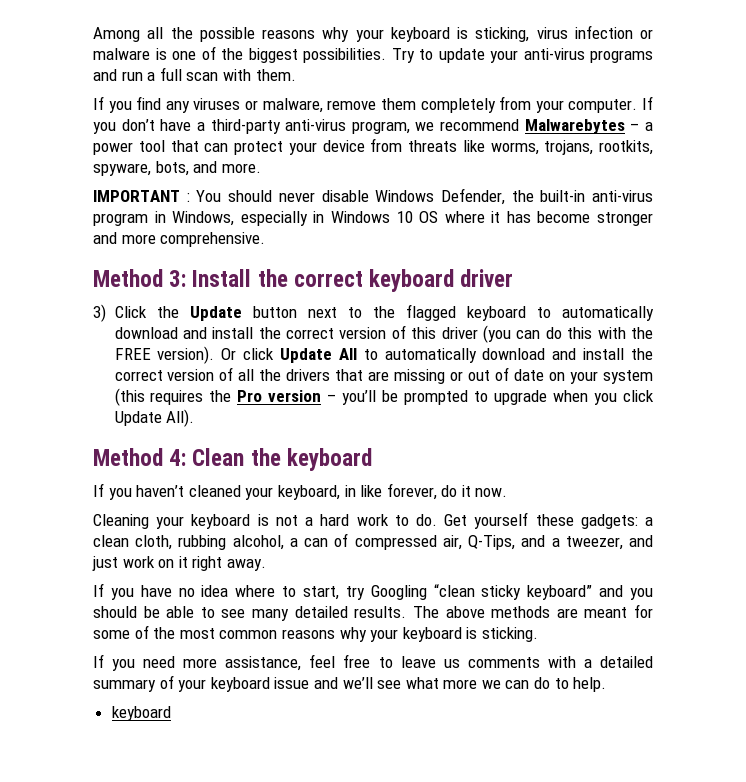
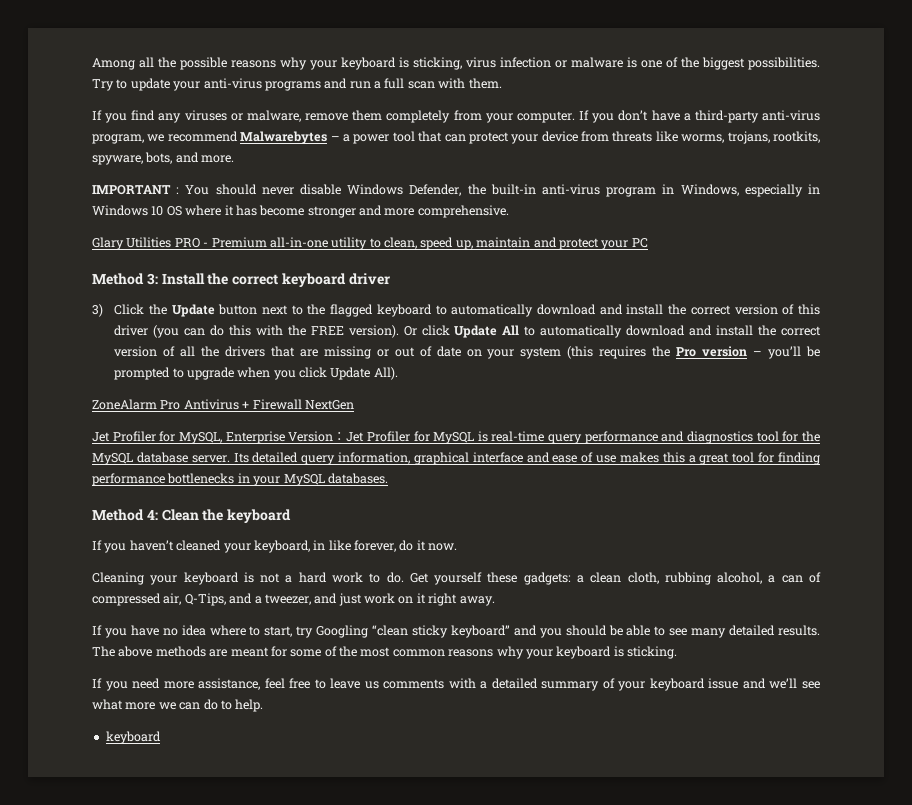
+ Glary Utilities PRO - Premium all-in-one utility to clean, speed up, maintain and protect your PC
+ ZoneAlarm Pro Antivirus + Firewall NextGen
+ Jet Profiler for MySQL, Enterprise Version：Jet Profiler for MySQL is real-time query performance and diagnostics tool for the MySQL database server. Its detailed query information, graphical interface and ease of use makes this a great tool for finding performance bottlenecks in your MySQL databases.

